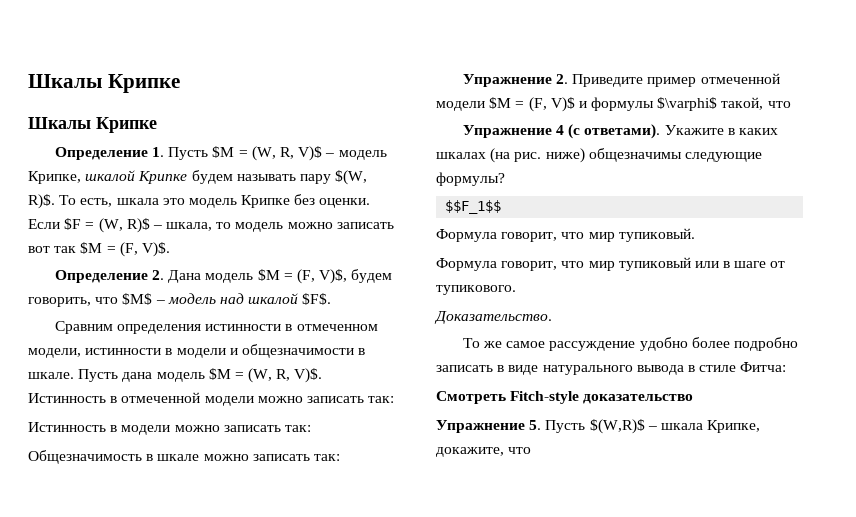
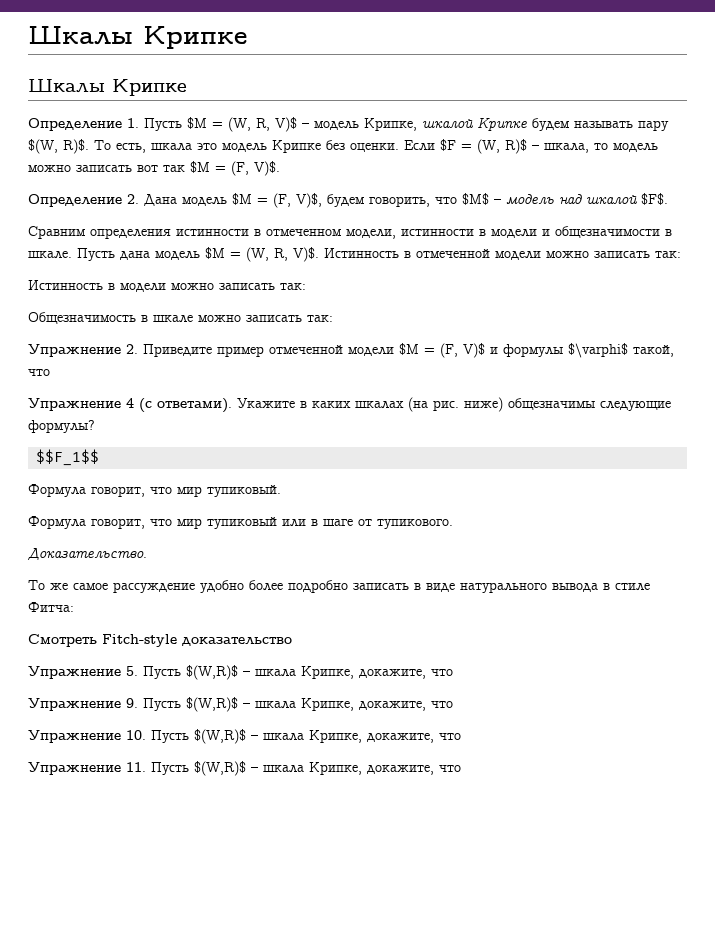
+ Упражнение 9. Пусть $(W,R)$ – шкала Крипке, докажите, что
+ Упражнение 10. Пусть $(W,R)$ – шкала Крипке, докажите, что
+ Упражнение 11. Пусть $(W,R)$ – шкала Крипке, докажите, что

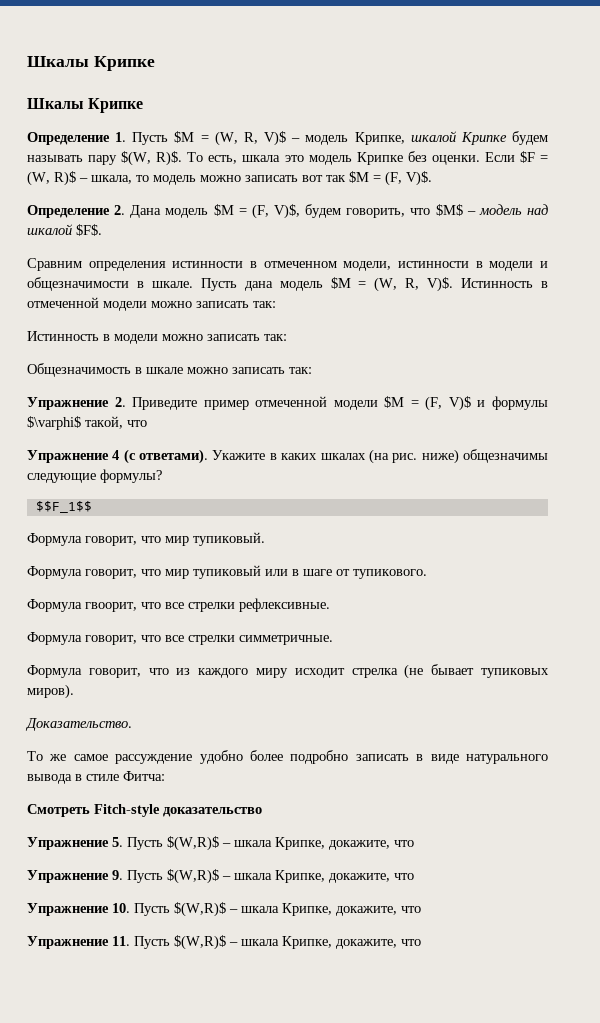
+ Формула гвоорит, что все стрелки рефлексивные.
+ Формула говорит, что все стрелки симметричные.
+ Формула говорит, что из каждого миру исходит стрелка (не бывает тупиковых миров).

